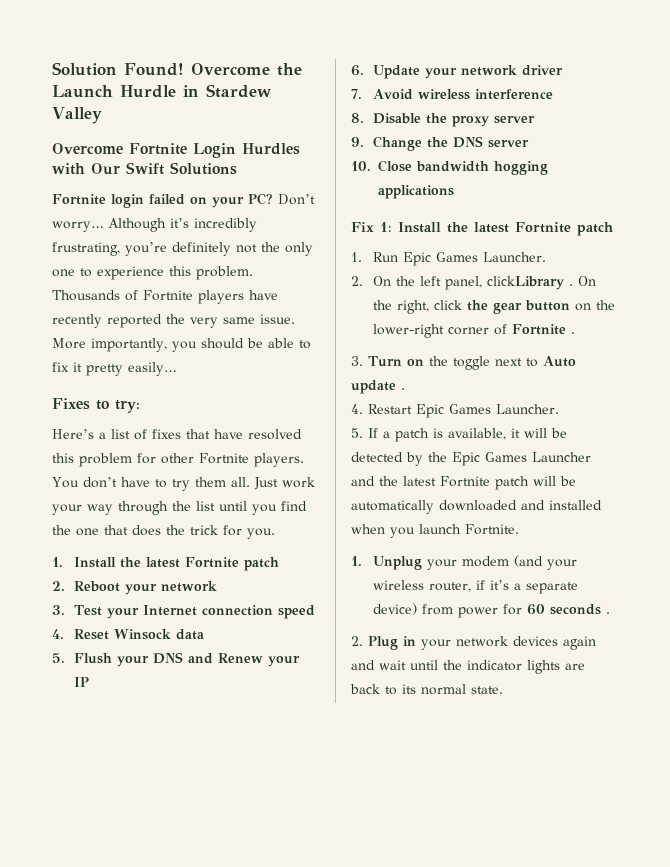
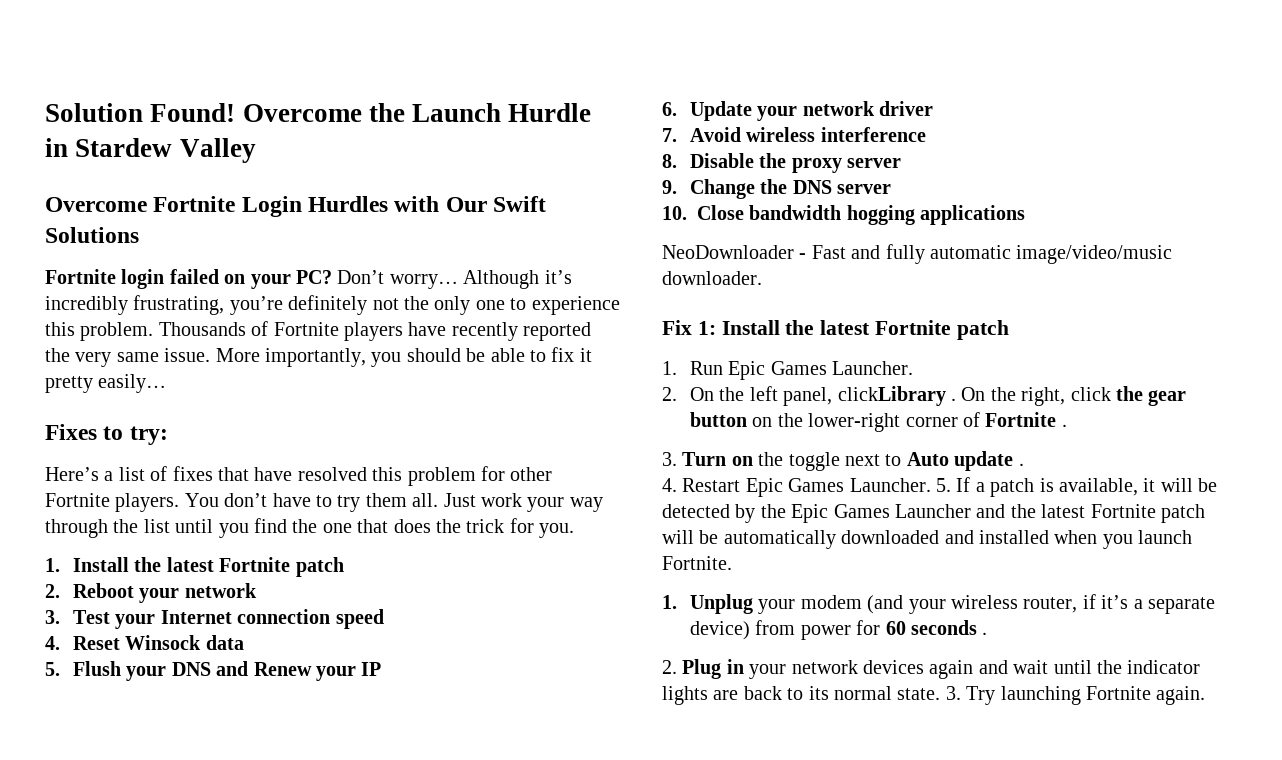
+ NeoDownloader - Fast and fully automatic image/video/music downloader.
- 4. Restart Epic Games Launcher.
- 5. If a patch is available, it will be detected by the Epic Games Launcher and the latest Fortnite patch will be automatically downloaded and installed when you launch Fortnite.
+ 4. Restart Epic Games Launcher. 5. If a patch is available, it will be detected by the Epic Games Launcher and the latest Fortnite patch will be automatically downloaded and installed when you launch Fortnite.
+ 3. Try launching Fortnite again.

